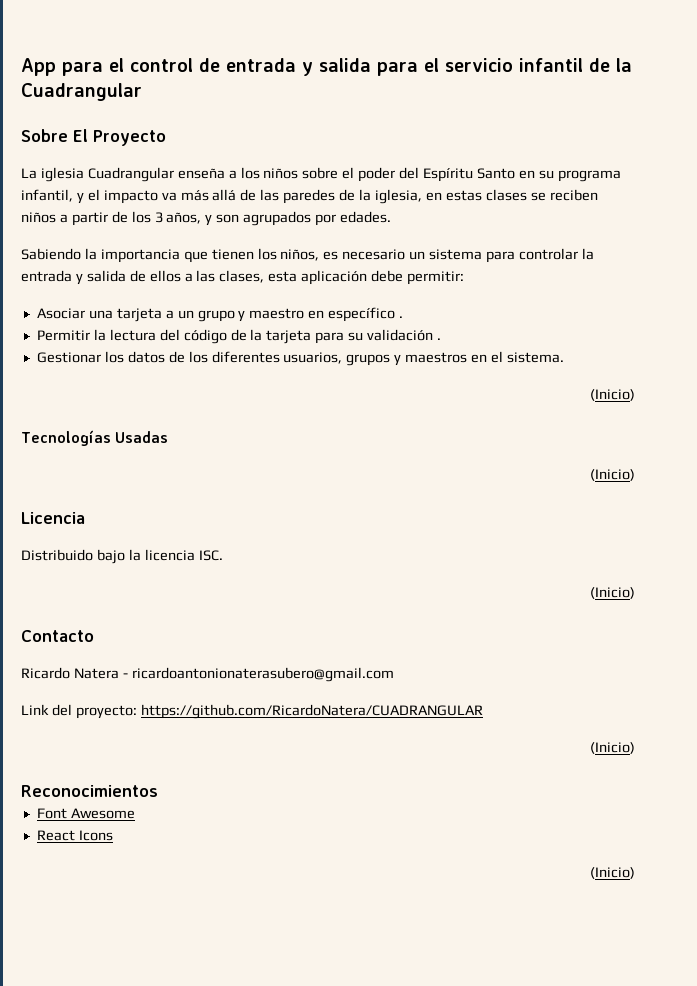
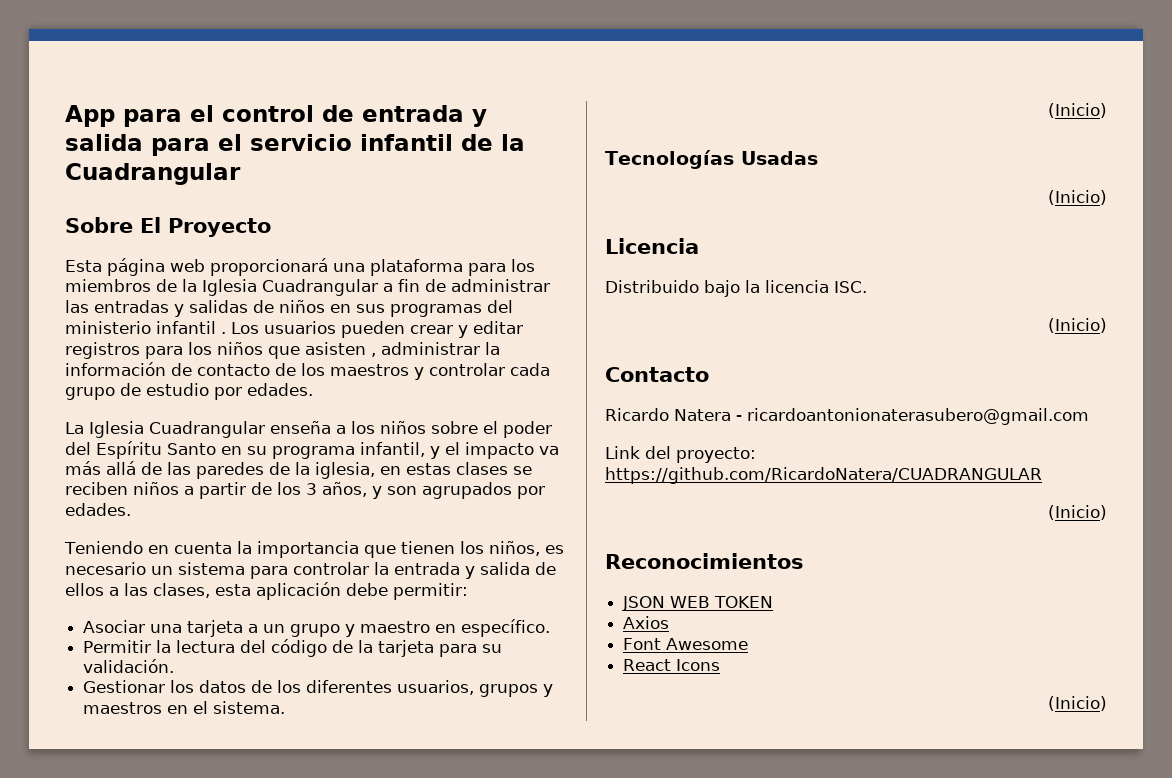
+ Esta página web proporcionará una plataforma para los miembros de la Iglesia Cuadrangular a fin de administrar las entradas y salidas de niños en sus programas del ministerio infantil . Los usuarios pueden crear y editar registros para los niños que asisten , administrar la información de contacto de los maestros y controlar cada grupo de estudio por edades.
- La iglesia Cuadrangular enseña a los niños sobre el poder del Espíritu Santo en su programa infantil, y el impacto va más allá de las paredes de la iglesia, en estas clases se reciben niños a partir de los 3 años, y son agrupados por edades.
+ La Iglesia Cuadrangular enseña a los niños sobre el poder del Espíritu Santo en su programa infantil, y el impacto va más allá de las paredes de la iglesia, en estas clases se reciben niños a partir de los 3 años, y son agrupados por edades.
- Sabiendo la importancia que tienen los niños, es necesario un sistema para controlar la entrada y salida de ellos a las clases, esta aplicación debe permitir:
+ Teniendo en cuenta la importancia que tienen los niños, es necesario un sistema para controlar la entrada y salida de ellos a las clases, esta aplicación debe permitir:
- Asociar una tarjeta a un grupo y maestro en específico .
+ Asociar una tarjeta a un grupo y maestro en específico.
- Permitir la lectura del código de la tarjeta para su validación .
+ Permitir la lectura del código de la tarjeta para su validación.
+ JSON WEB TOKEN
+ Axios

